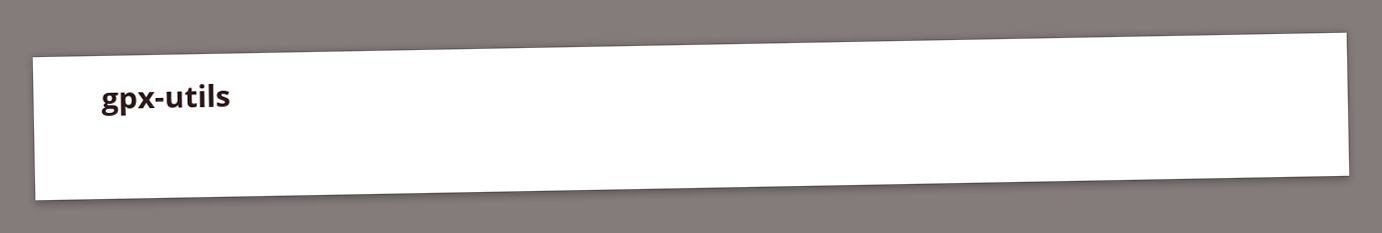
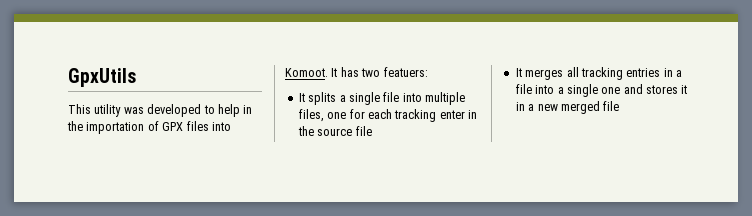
- gpx-utils
+ GpxUtils
+ This utility was developed to help in the importation of GPX files into Komoot. It has two featuers:
+ It splits a single file into multiple files, one for each tracking enter in the source file
+ It merges all tracking entries in a file into a single one and stores it in a new merged file

